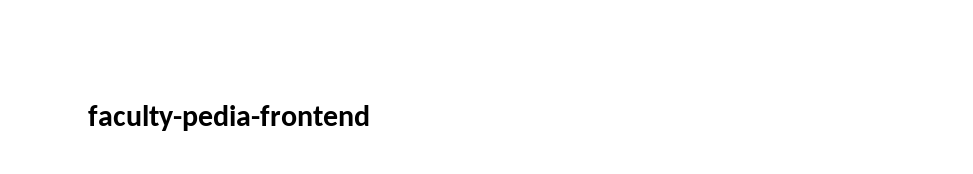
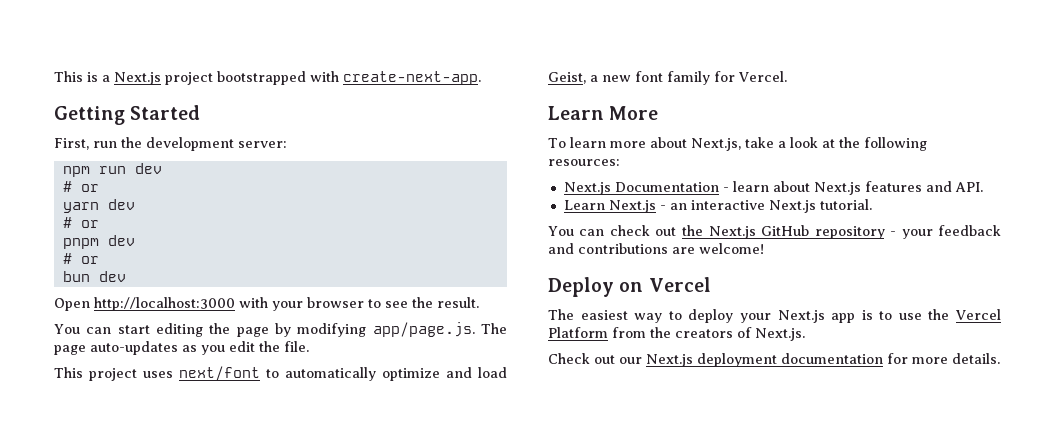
- faculty-pedia-frontend
+ This is a Next.js project bootstrapped with create-next-app.
+ Getting Started
+ First, run the development server:
+ npm run dev
+ # or
+ yarn dev
+ # or
+ pnpm dev
+ # or
+ bun dev
+ Open http://localhost:3000 with your browser to see the result.
+ You can start editing the page by modifying app/page.js. The page auto-updates as you edit the file.
+ This project uses next/font to automatically optimize and load Geist, a new font family for Vercel.
+ Learn More
+ To learn more about Next.js, take a look at the following resources:
+ Next.js Documentation - learn about Next.js features and API.
+ Learn Next.js - an interactive Next.js tutorial.
+ You can check out the Next.js GitHub repository - your feedback and contributions are welcome!
+ Deploy on Vercel
+ The easiest way to deploy your Next.js app is to use the Vercel Platform from the creators of Next.js.
+ Check out our Next.js deployment documentation for more details.

